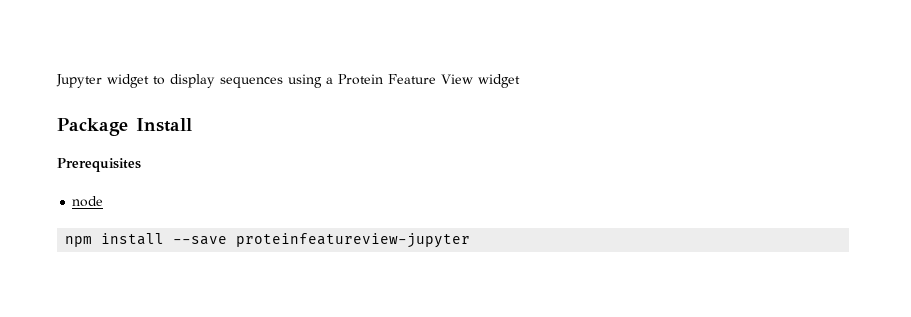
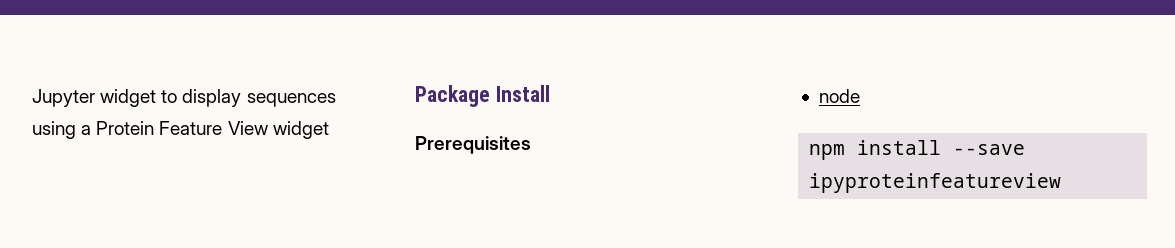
- npm install --save proteinfeatureview-jupyter
+ npm install --save ipyproteinfeatureview

